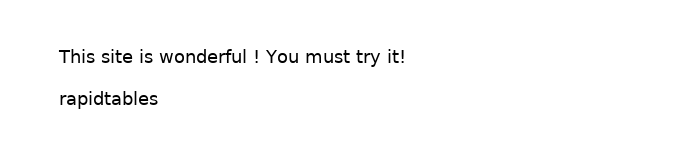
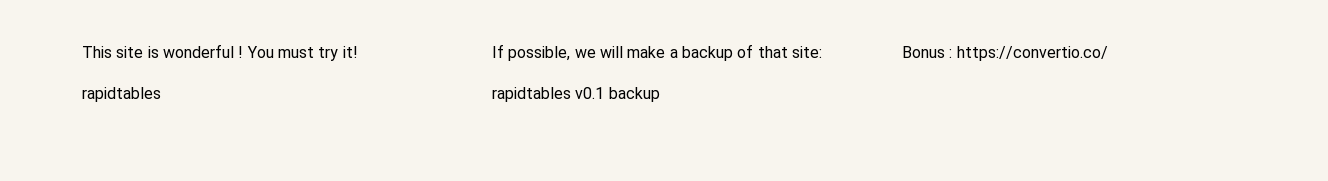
+ If possible, we will make a backup of that site:
+ rapidtables v0.1 backup
+ Bonus : https://convertio.co/

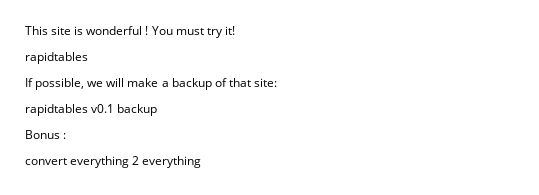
- Bonus : https://convertio.co/
+ Bonus :
+ convert everything 2 everything

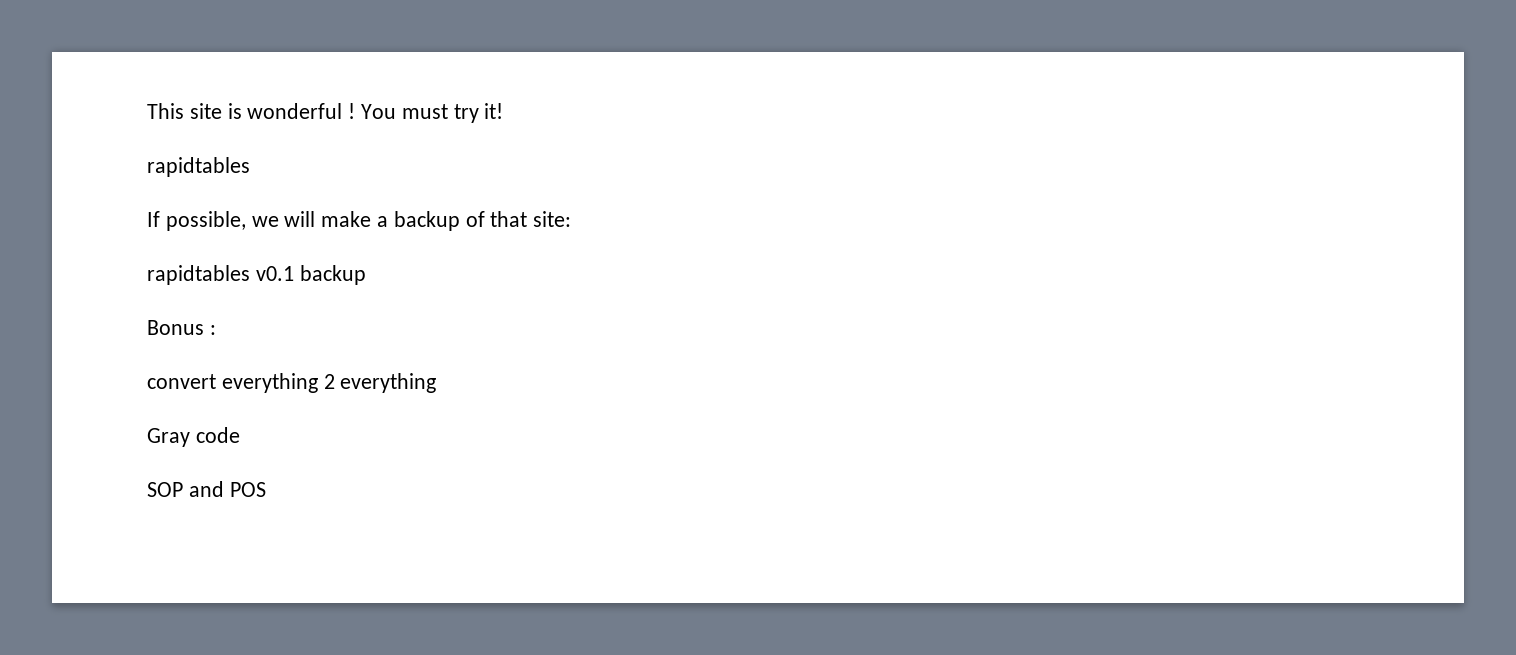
+ Gray code
+ SOP and POS

